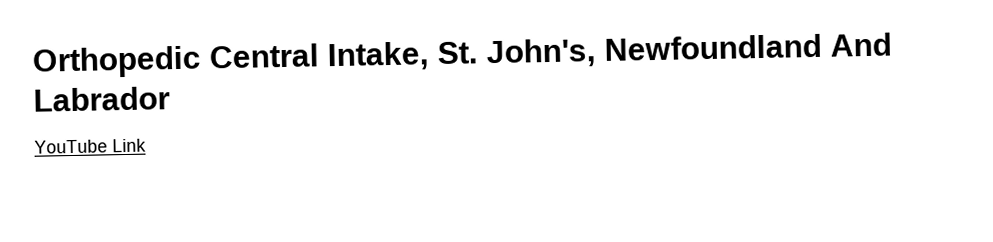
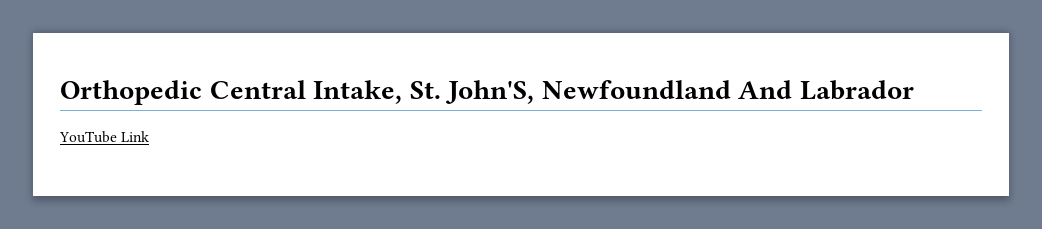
- Orthopedic Central Intake, St. John's, Newfoundland And Labrador
+ Orthopedic Central Intake, St. John'S, Newfoundland And Labrador

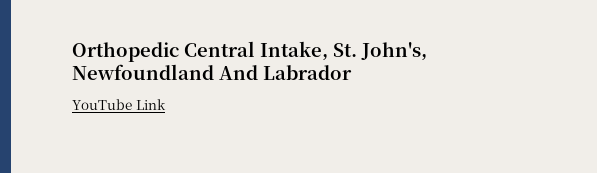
- Orthopedic Central Intake, St. John'S, Newfoundland And Labrador
+ Orthopedic Central Intake, St. John's, Newfoundland And Labrador

